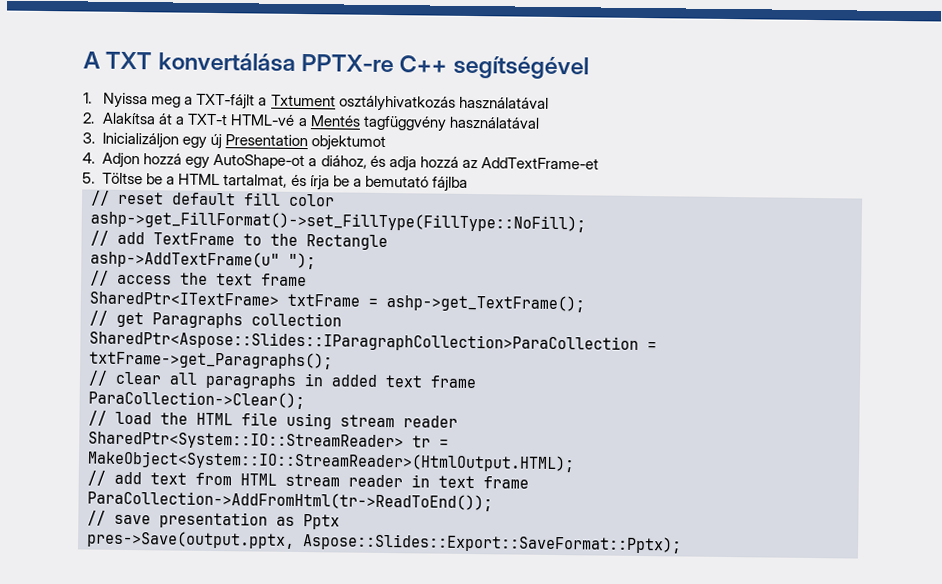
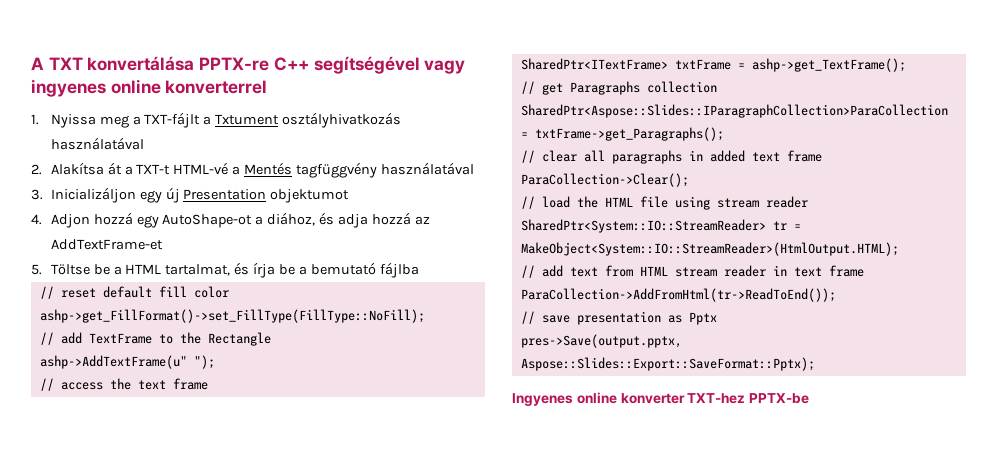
- A TXT konvertálása PPTX-re C++ segítségével
+ A TXT konvertálása PPTX-re C++ segítségével vagy ingyenes online konverterrel
+ Ingyenes online konverter TXT-hez PPTX-be

